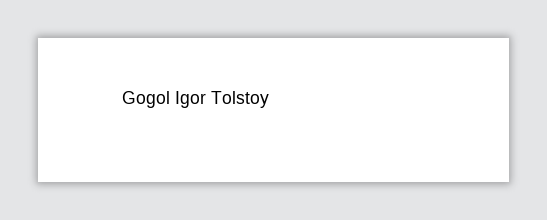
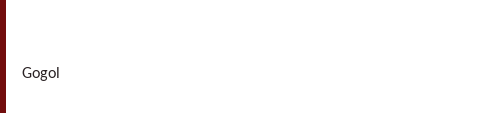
- Gogol Igor Tolstoy
+ Gogol

